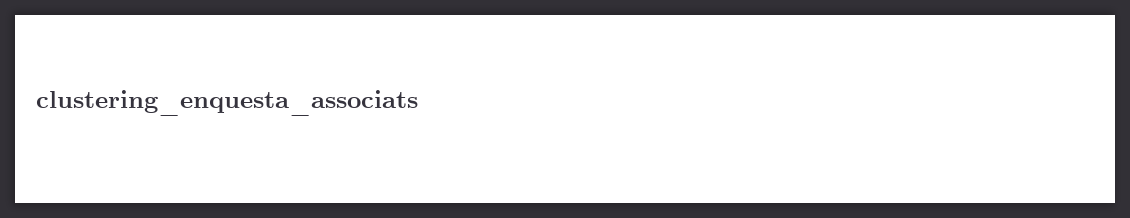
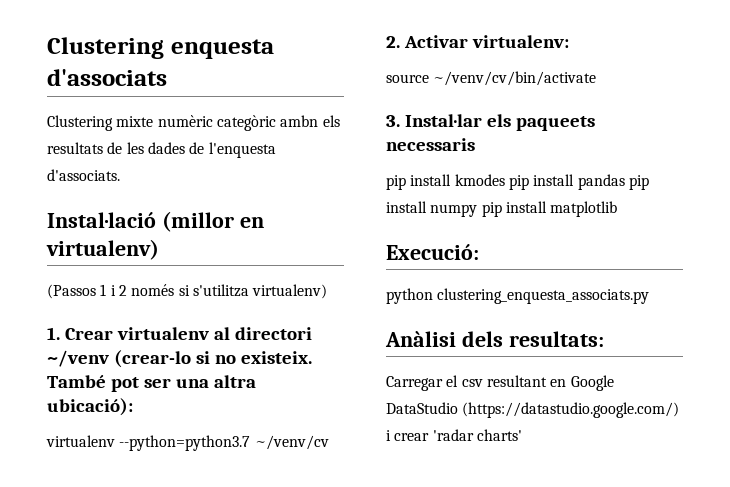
- clustering_enquesta_associats
+ Clustering enquesta d'associats
+ Clustering mixte numèric categòric ambn els resultats de les dades de l'enquesta d'associats.
+ Instal·lació (millor en virtualenv)
+ (Passos 1 i 2 només si s'utilitza virtualenv)
+ 1. Crear virtualenv al directori ~/venv (crear-lo si no existeix. També pot ser una altra ubicació):
+ virtualenv --python=python3.7 ~/venv/cv
+ 2. Activar virtualenv:
+ source ~/venv/cv/bin/activate
+ 3. Instal·lar els paqueets necessaris
+ pip install kmodes pip install pandas pip install numpy pip install matplotlib
+ Execució:
+ python clustering_enquesta_associats.py
+ Anàlisi dels resultats:
+ Carregar el csv resultant en Google DataStudio (https://datastudio.google.com/) i crear 'radar charts'

